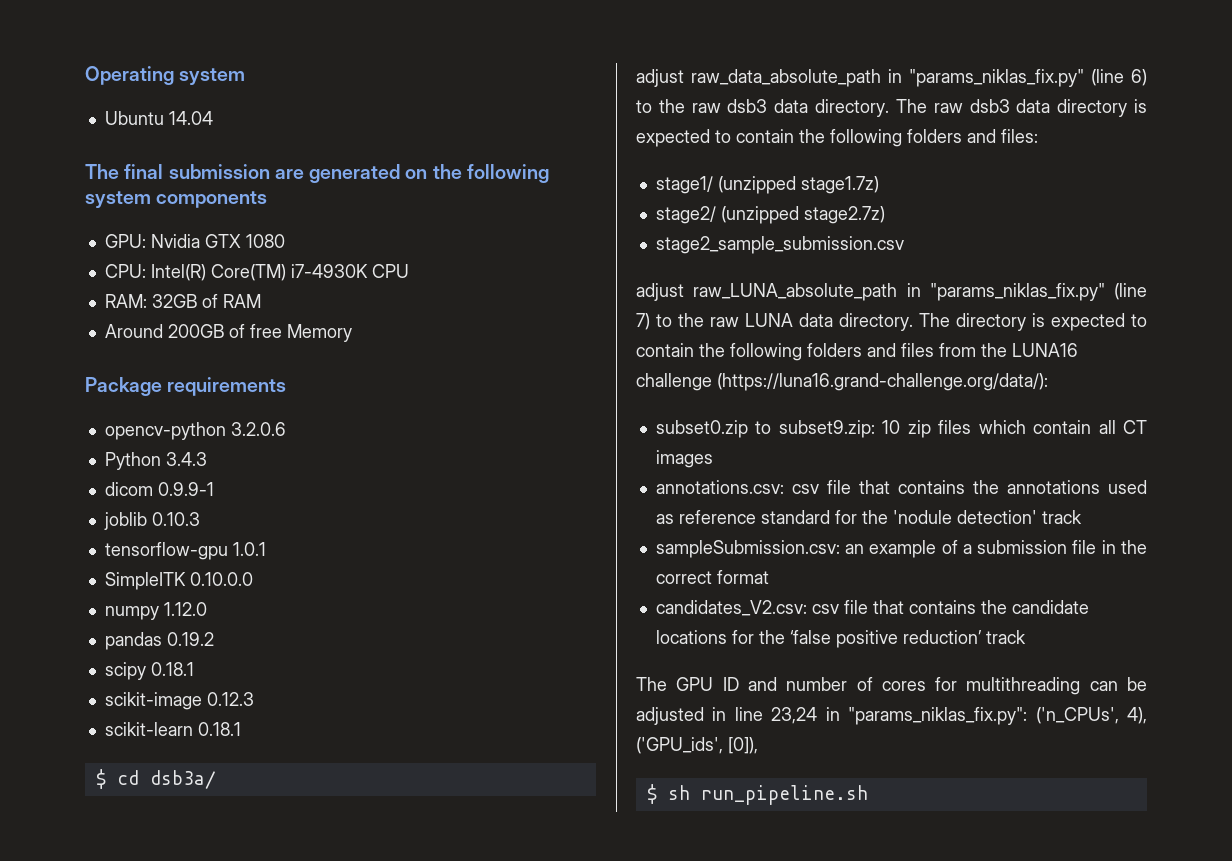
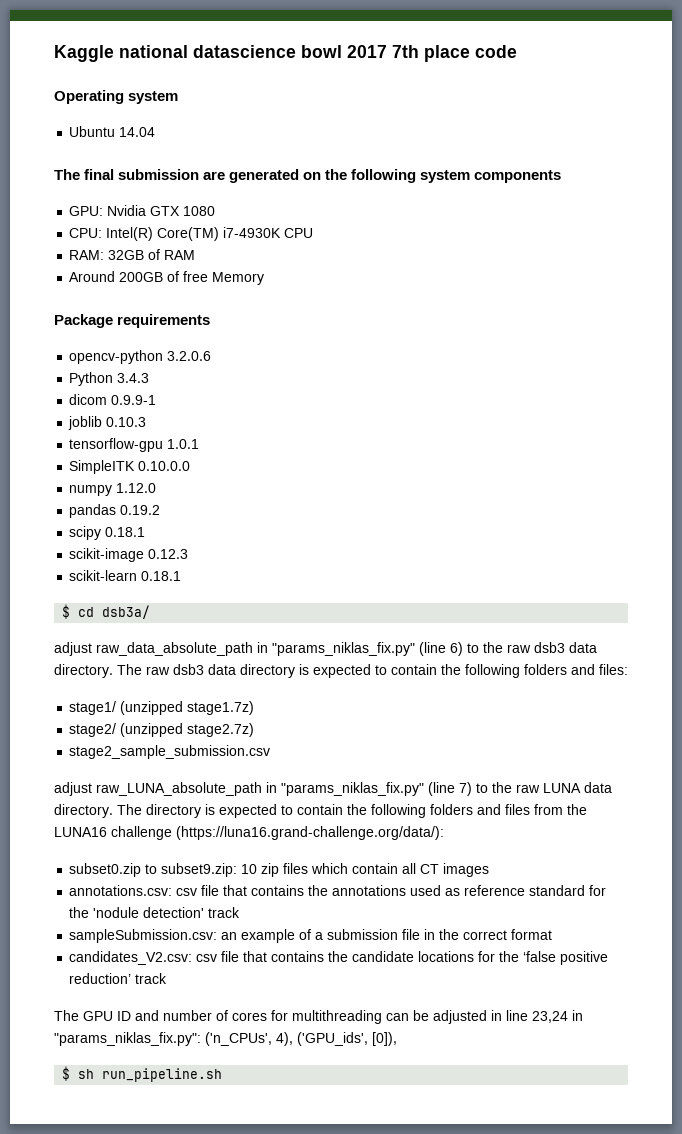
+ Kaggle national datascience bowl 2017 7th place code

